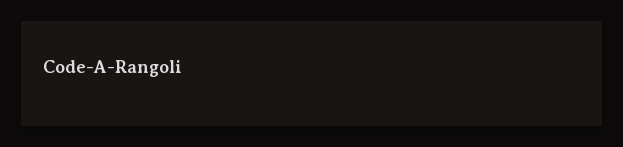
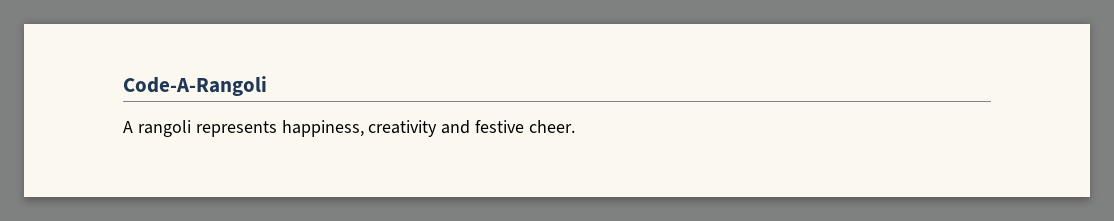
+ A rangoli represents happiness, creativity and festive cheer.

